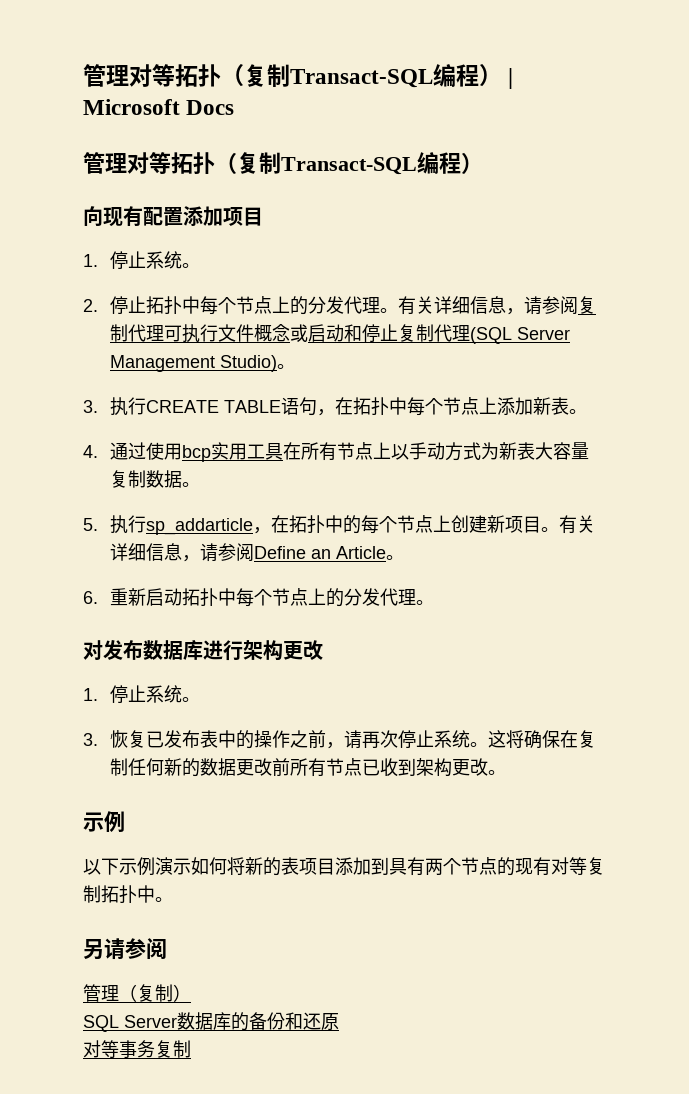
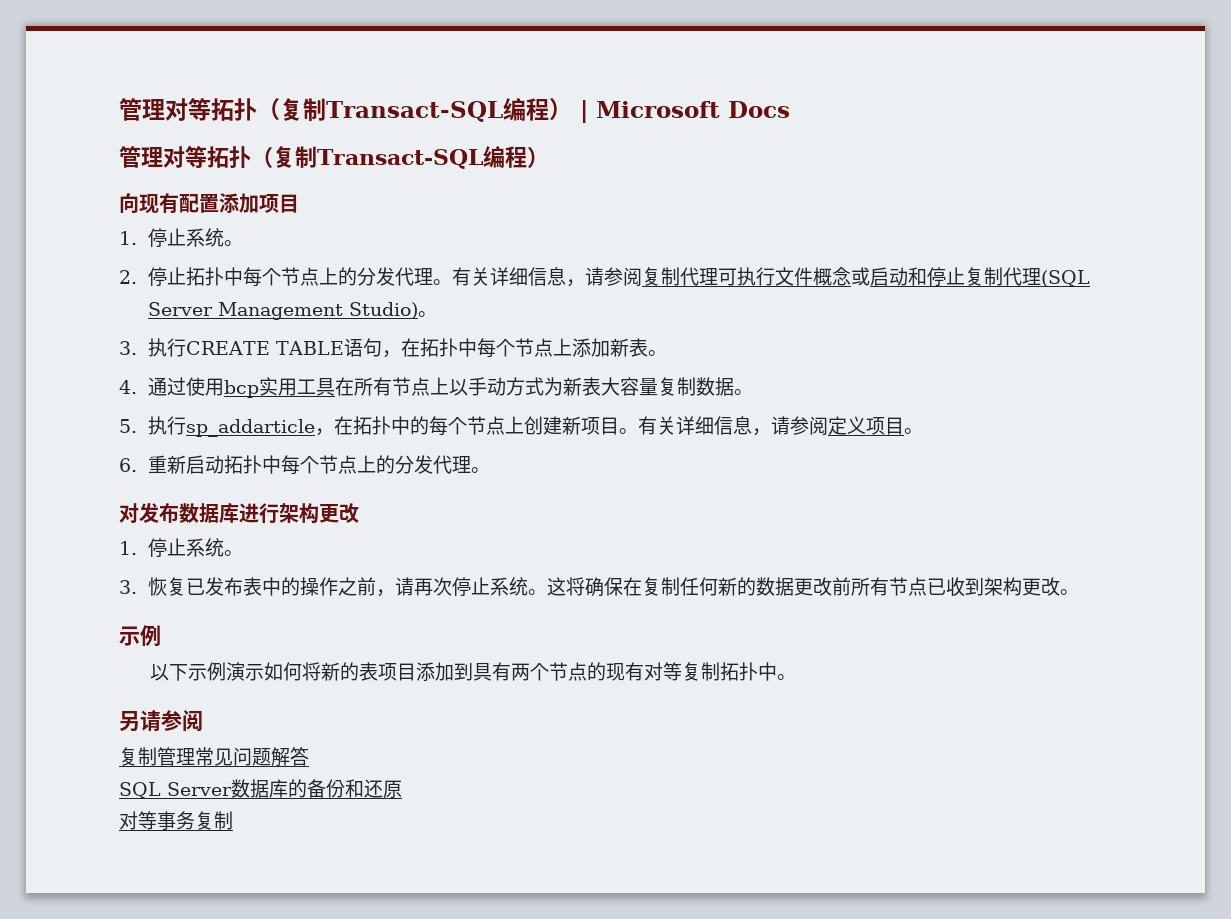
- 有关详细信息，请参阅Define an Article。
+ 有关详细信息，请参阅定义项目。
- 管理（复制）
+ 复制管理常见问题解答

